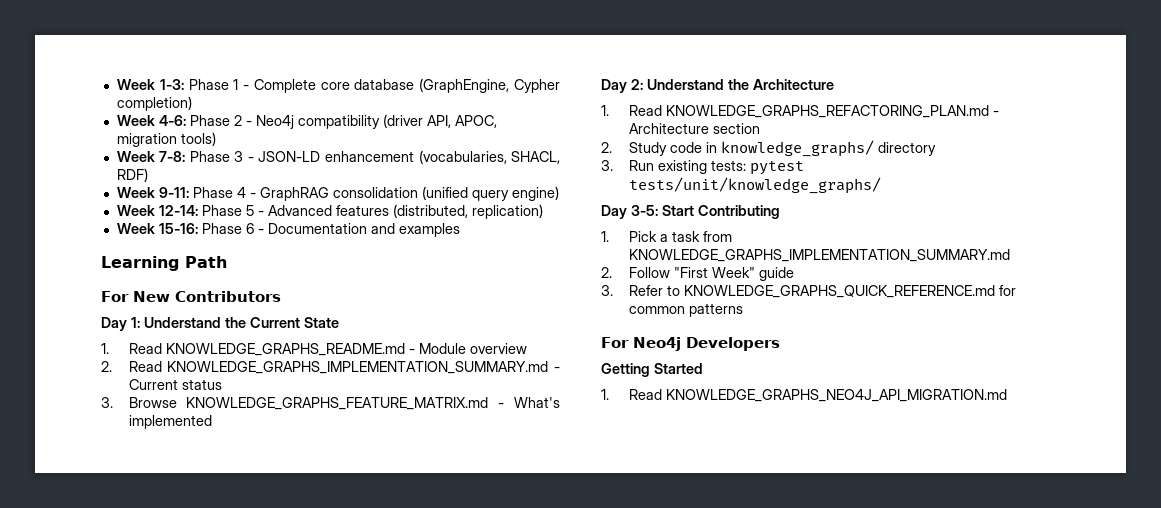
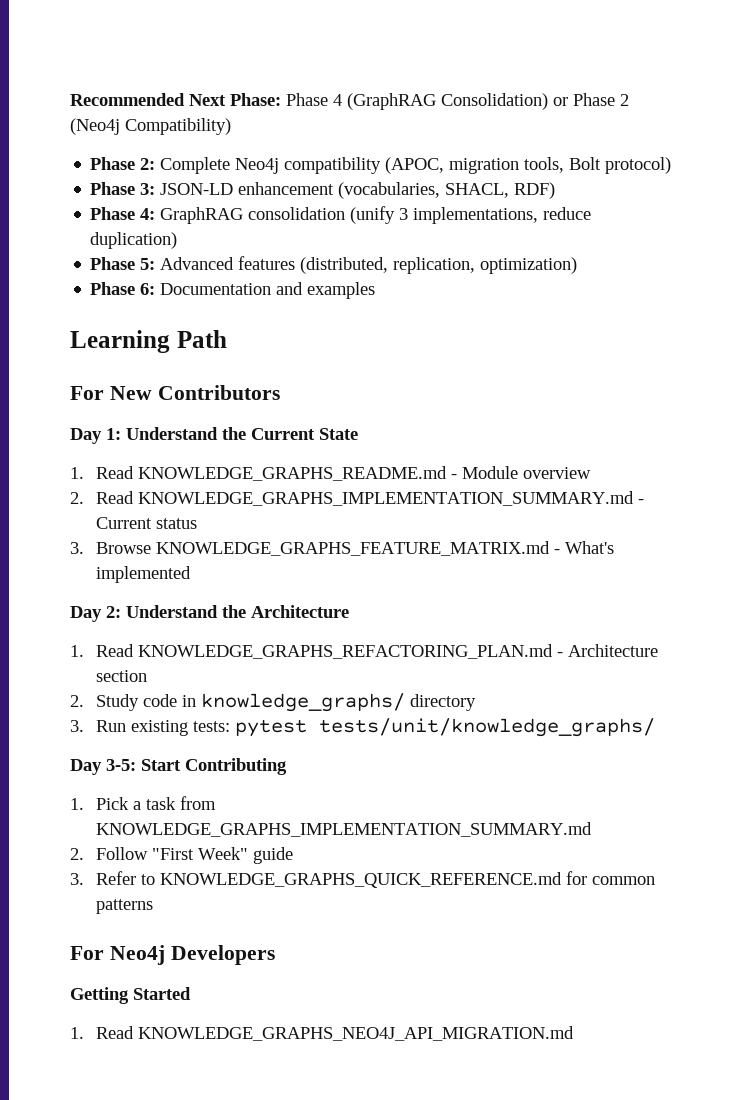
- Week 1-3: Phase 1 - Complete core database (GraphEngine, Cypher completion)
- Week 4-6: Phase 2 - Neo4j compatibility (driver API, APOC, migration tools)
- Week 7-8: Phase 3 - JSON-LD enhancement (vocabularies, SHACL, RDF)
+ Recommended Next Phase: Phase 4 (GraphRAG Consolidation) or Phase 2 (Neo4j Compatibility)
+ Phase 2: Complete Neo4j compatibility (APOC, migration tools, Bolt protocol)
+ Phase 3: JSON-LD enhancement (vocabularies, SHACL, RDF)
- Week 9-11: Phase 4 - GraphRAG consolidation (unified query engine)
- Week 12-14: Phase 5 - Advanced features (distributed, replication)
- Week 15-16: Phase 6 - Documentation and examples
+ Phase 4: GraphRAG consolidation (unify 3 implementations, reduce duplication)
+ Phase 5: Advanced features (distributed, replication, optimization)
+ Phase 6: Documentation and examples

